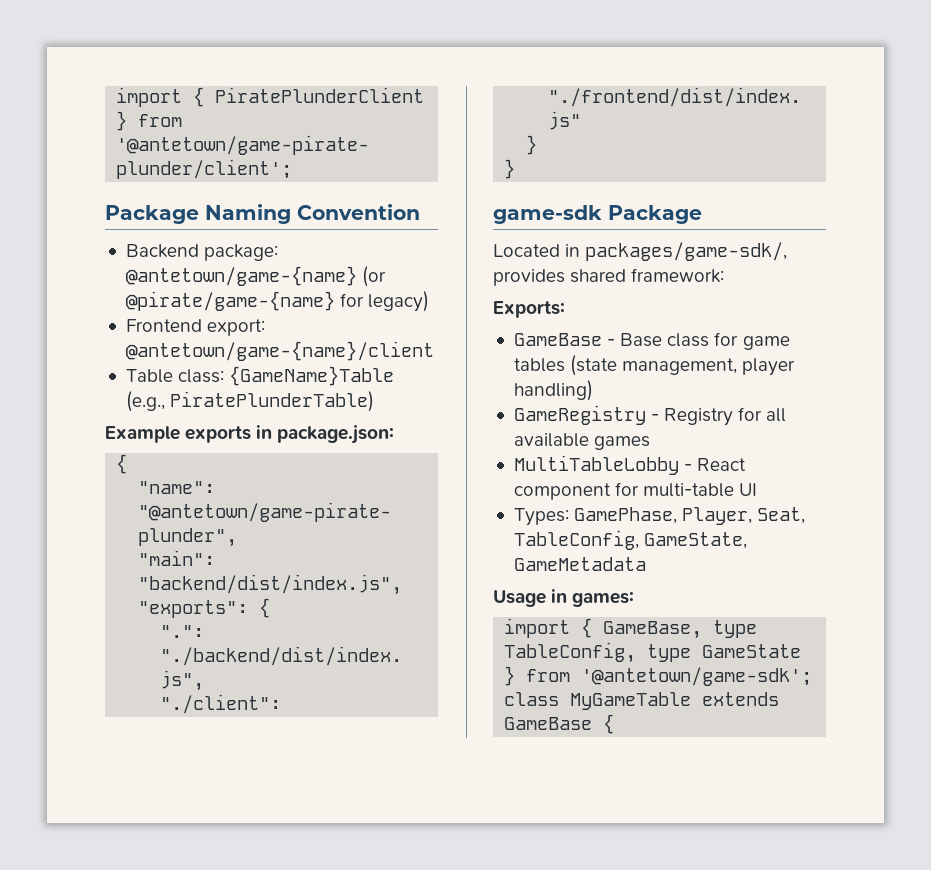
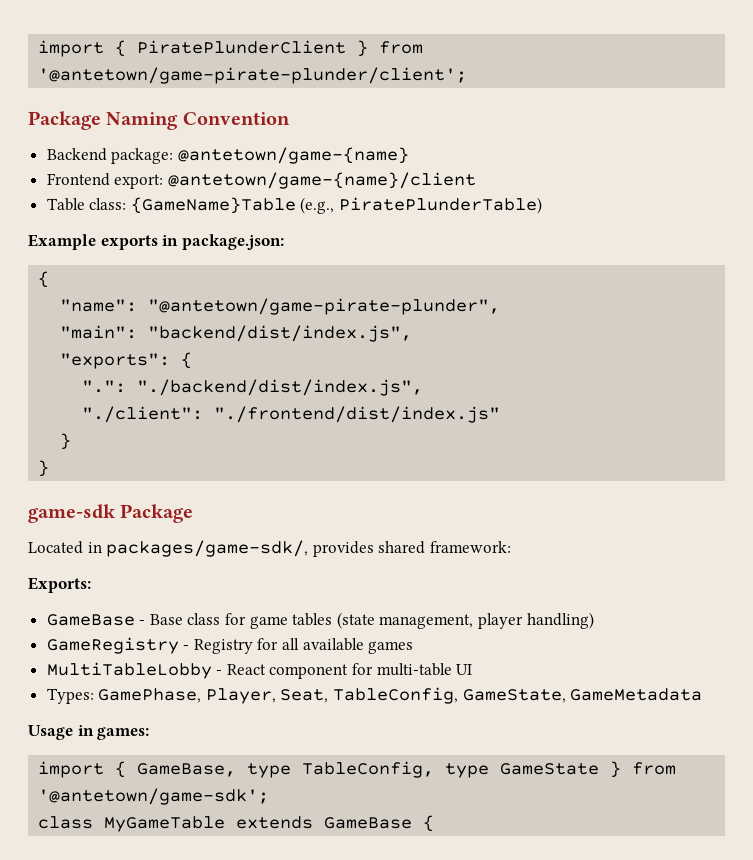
- Backend package: @antetown/game-{name} (or @pirate/game-{name} for legacy)
+ Backend package: @antetown/game-{name}

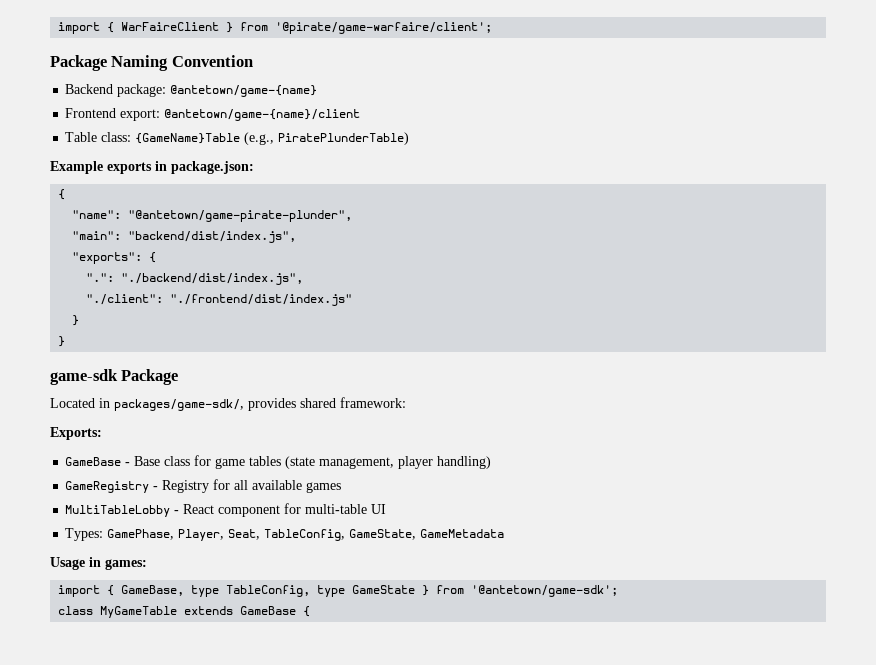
- import { PiratePlunderClient } from '@antetown/game-pirate-plunder/client';
+ import { WarFaireClient } from '@pirate/game-warfaire/client';

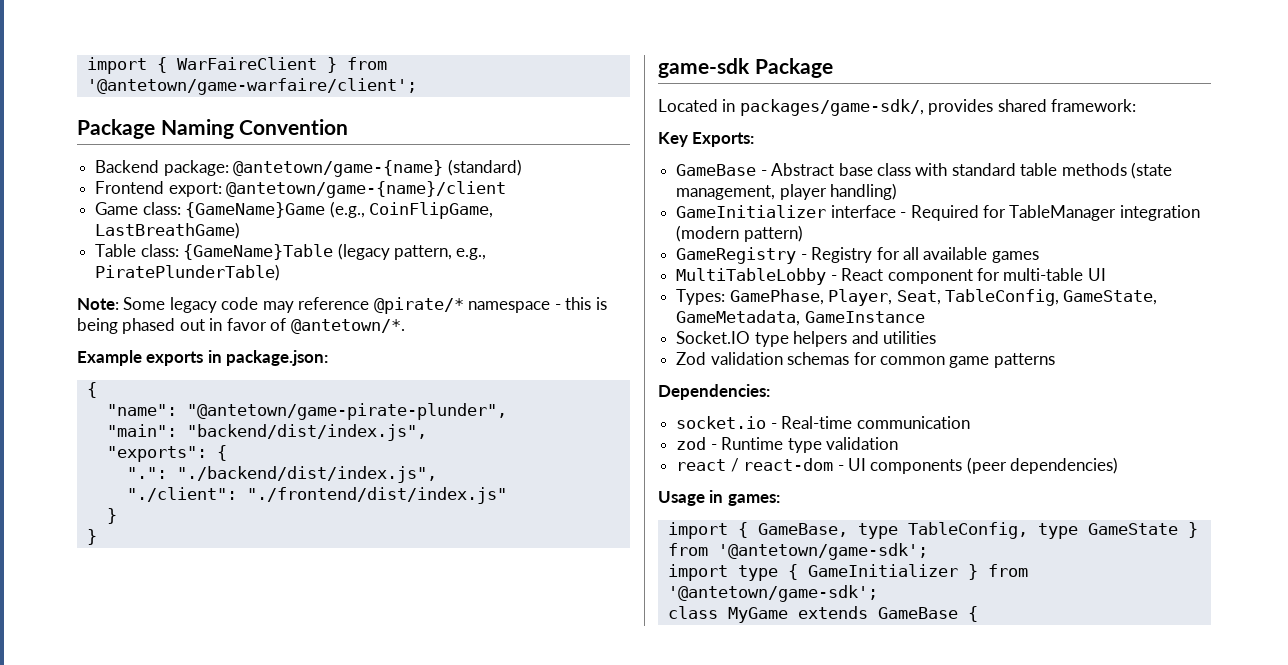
- import { WarFaireClient } from '@pirate/game-warfaire/client';
+ import { WarFaireClient } from '@antetown/game-warfaire/client';
- Backend package: @antetown/game-{name}
+ Backend package: @antetown/game-{name} (standard)
- Table class: {GameName}Table (e.g., PiratePlunderTable)
+ Game class: {GameName}Game (e.g., CoinFlipGame, LastBreathGame)
+ Table class: {GameName}Table (legacy pattern, e.g., PiratePlunderTable)
+ Note: Some legacy code may reference @pirate/* namespace - this is being phased out in favor of @antetown/*.
- Exports:
+ Key Exports:
- GameBase - Base class for game tables (state management, player handling)
+ GameBase - Abstract base class with standard table methods (state management, player handling)
+ GameInitializer interface - Required for TableManager integration (modern pattern)
- Types: GamePhase, Player, Seat, TableConfig, GameState, GameMetadata
+ Types: GamePhase, Player, Seat, TableConfig, GameState, GameMetadata, GameInstance
+ Socket.IO type helpers and utilities
+ Zod validation schemas for common game patterns
+ Dependencies:
+ socket.io - Real-time communication
+ zod - Runtime type validation
+ react / react-dom - UI components (peer dependencies)
- class MyGameTable extends GameBase {
+ import type { GameInitializer } from '@antetown/game-sdk';
+ class MyGame extends GameBase {

